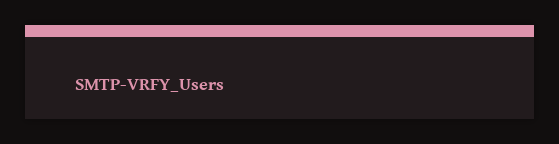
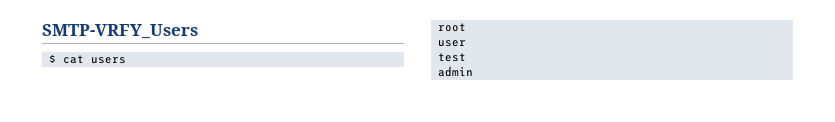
+ $ cat users
+ root
+ user
+ test
+ admin

